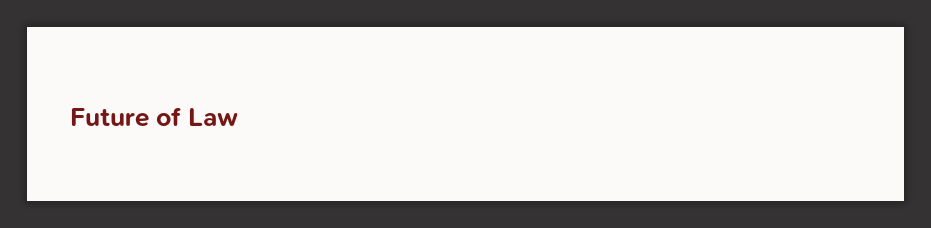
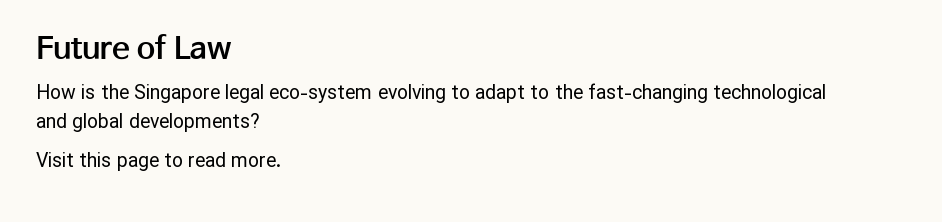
+ How is the Singapore legal eco-system evolving to adapt to the fast-changing technological and global developments?
+ Visit this page to read more.

